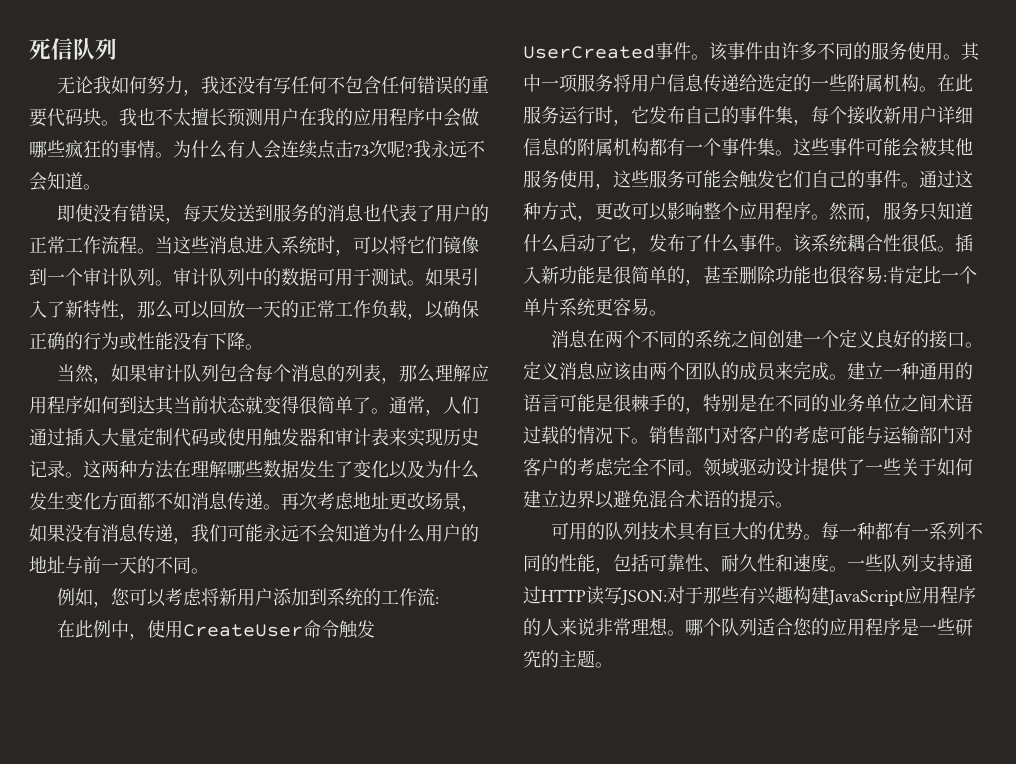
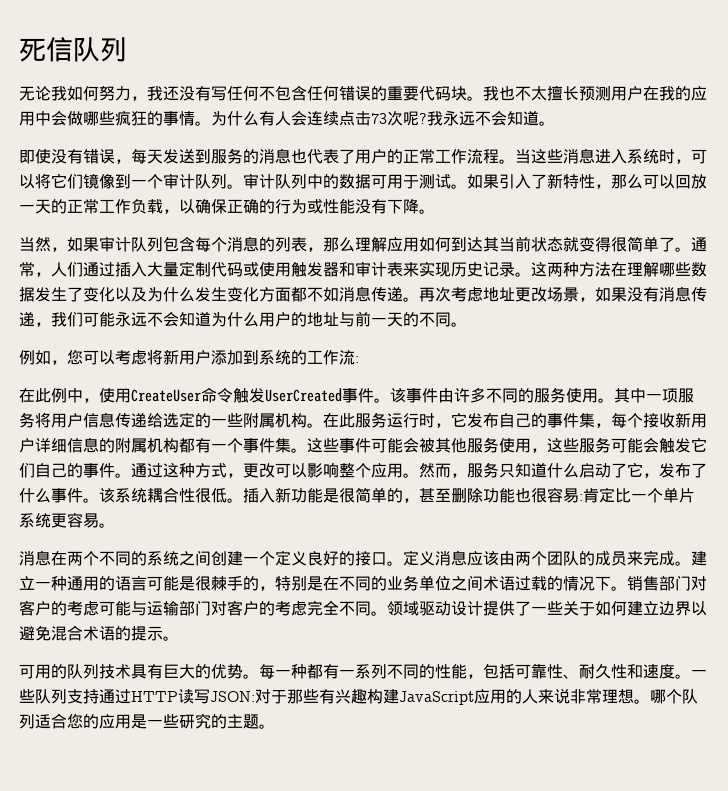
- 我也不太擅长预测用户在我的应用程序中会做哪些疯狂的事情。
+ 我也不太擅长预测用户在我的应用中会做哪些疯狂的事情。
- 当然，如果审计队列包含每个消息的列表，那么理解应用程序如何到达其当前状态就变得很简单了。
+ 当然，如果审计队列包含每个消息的列表，那么理解应用如何到达其当前状态就变得很简单了。
- 通过这种方式，更改可以影响整个应用程序。
+ 通过这种方式，更改可以影响整个应用。
- 一些队列支持通过HTTP读写JSON:对于那些有兴趣构建JavaScript应用程序的人来说非常理想。
+ 一些队列支持通过HTTP读写JSON:对于那些有兴趣构建JavaScript应用的人来说非常理想。
- 哪个队列适合您的应用程序是一些研究的主题。
+ 哪个队列适合您的应用是一些研究的主题。

